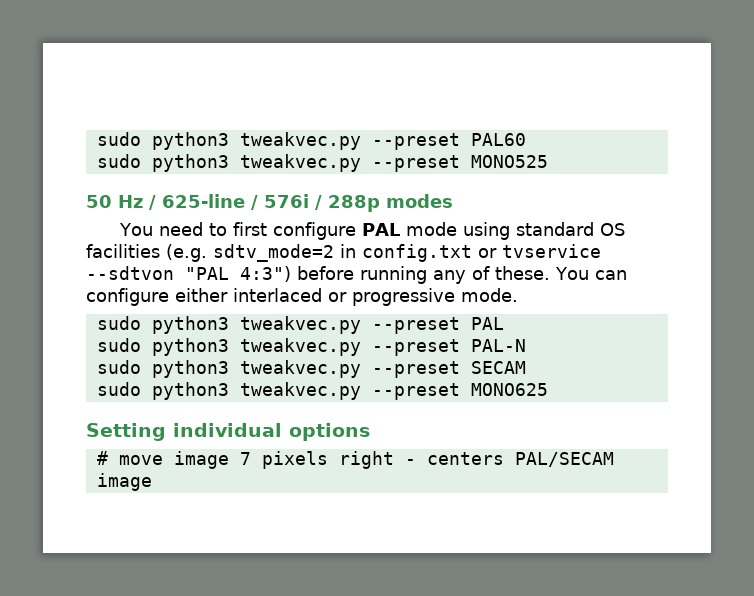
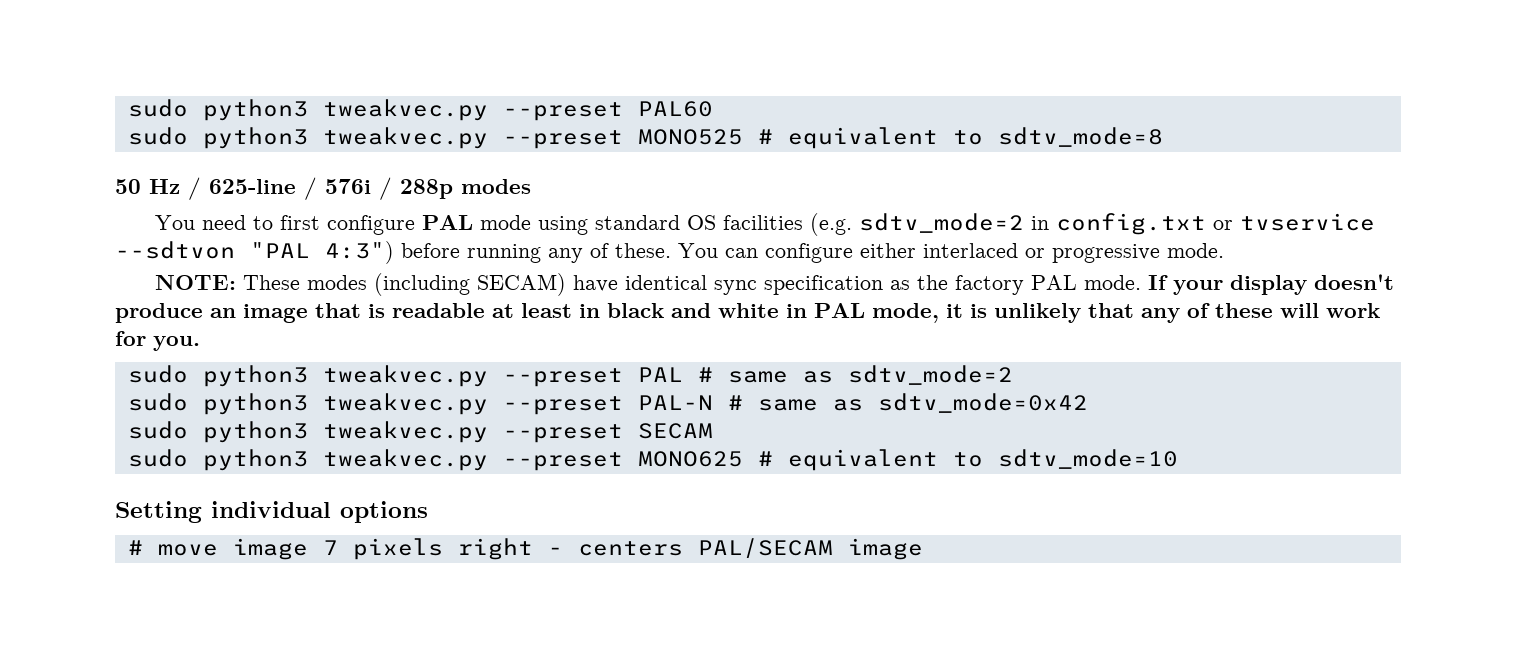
- sudo python3 tweakvec.py --preset MONO525
+ sudo python3 tweakvec.py --preset MONO525 # equivalent to sdtv_mode=8
+ NOTE: These modes (including SECAM) have identical sync specification as the factory PAL mode. If your display doesn't produce an image that is readable at least in black and white in PAL mode, it is unlikely that any of these will work for you.
- sudo python3 tweakvec.py --preset PAL
+ sudo python3 tweakvec.py --preset PAL # same as sdtv_mode=2
- sudo python3 tweakvec.py --preset PAL-N
+ sudo python3 tweakvec.py --preset PAL-N # same as sdtv_mode=0x42
- sudo python3 tweakvec.py --preset MONO625
+ sudo python3 tweakvec.py --preset MONO625 # equivalent to sdtv_mode=10

